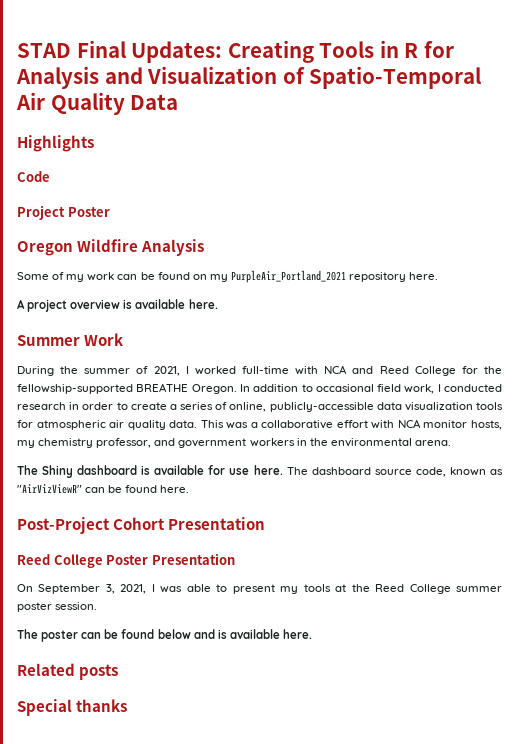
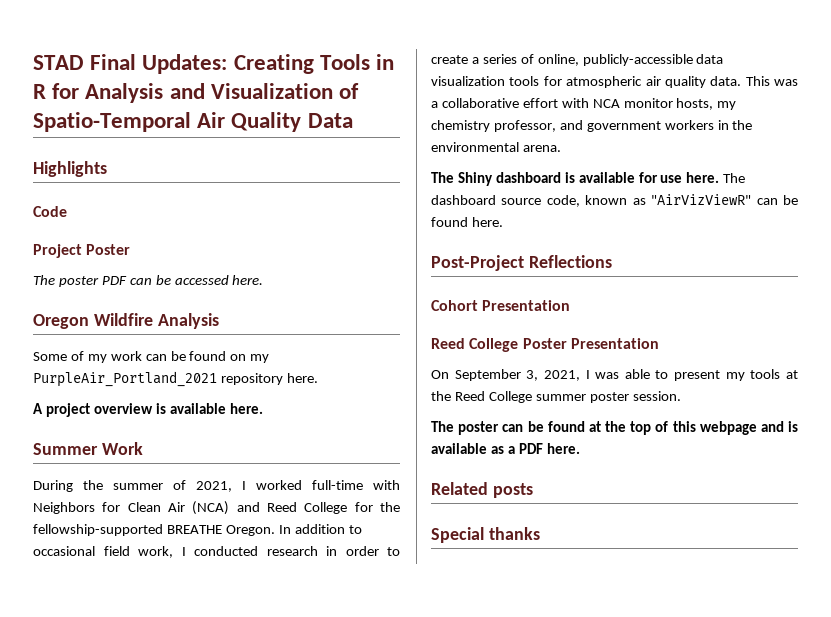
+ The poster PDF can be accessed here.
- During the summer of 2021, I worked full-time with NCA and Reed College for the fellowship-supported BREATHE Oregon.
+ During the summer of 2021, I worked full-time with Neighbors for Clean Air (NCA) and Reed College for the fellowship-supported BREATHE Oregon.
- Post-Project Cohort Presentation
+ Post-Project Reflections
+ Cohort Presentation
- The poster can be found below and is available here.
+ The poster can be found at the top of this webpage and is available as a PDF here.

